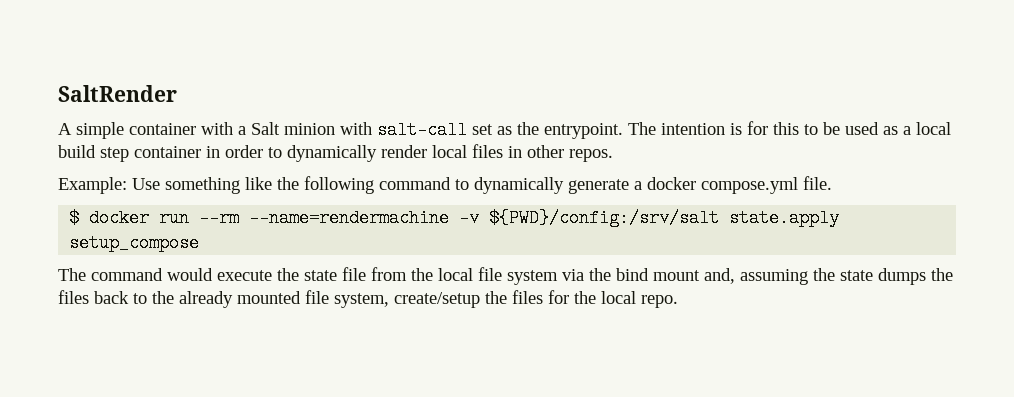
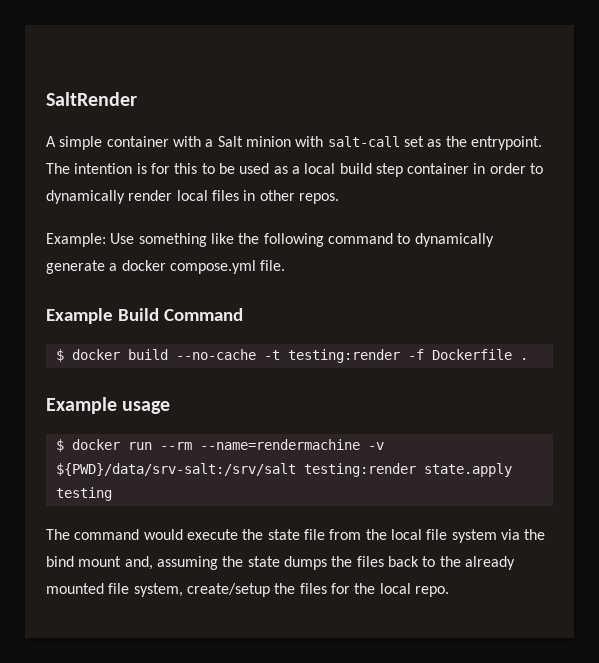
+ Example Build Command
+ $ docker build --no-cache -t testing:render -f Dockerfile .
+ Example usage
- $ docker run --rm --name=rendermachine -v ${PWD}/config:/srv/salt state.apply setup_compose
+ $ docker run --rm --name=rendermachine -v ${PWD}/data/srv-salt:/srv/salt testing:render state.apply testing

